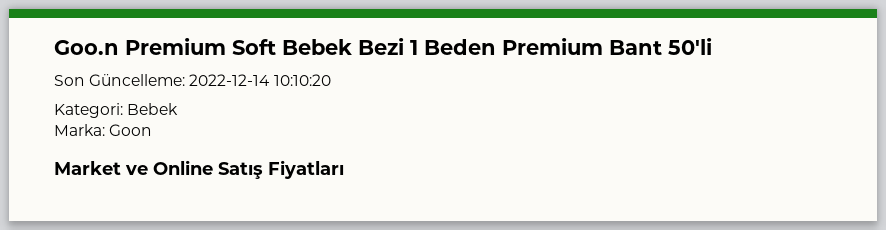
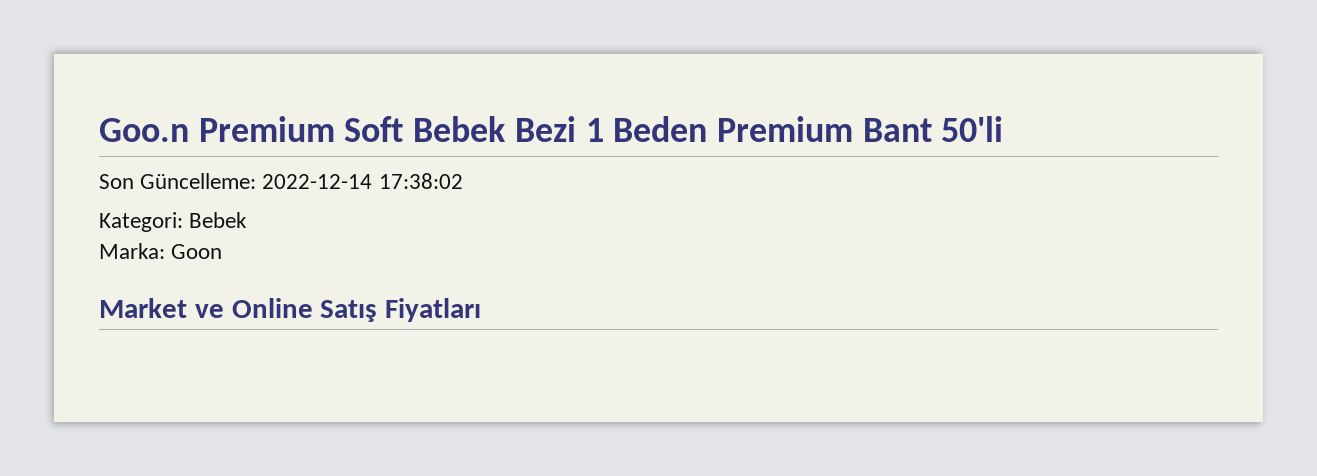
- Son Güncelleme: 2022-12-14 10:10:20
+ Son Güncelleme: 2022-12-14 17:38:02

